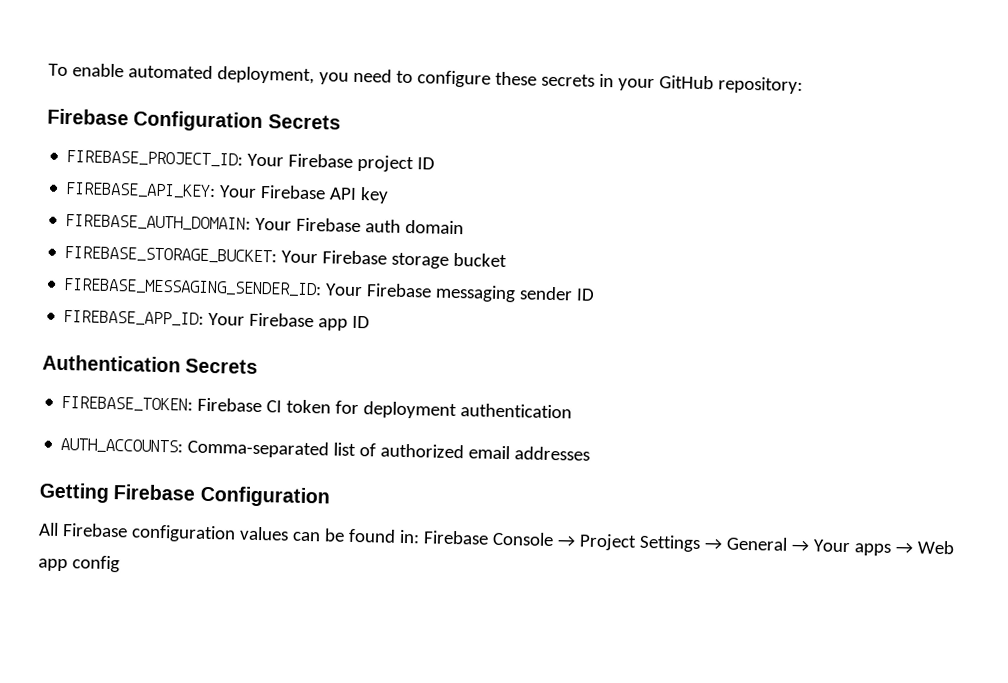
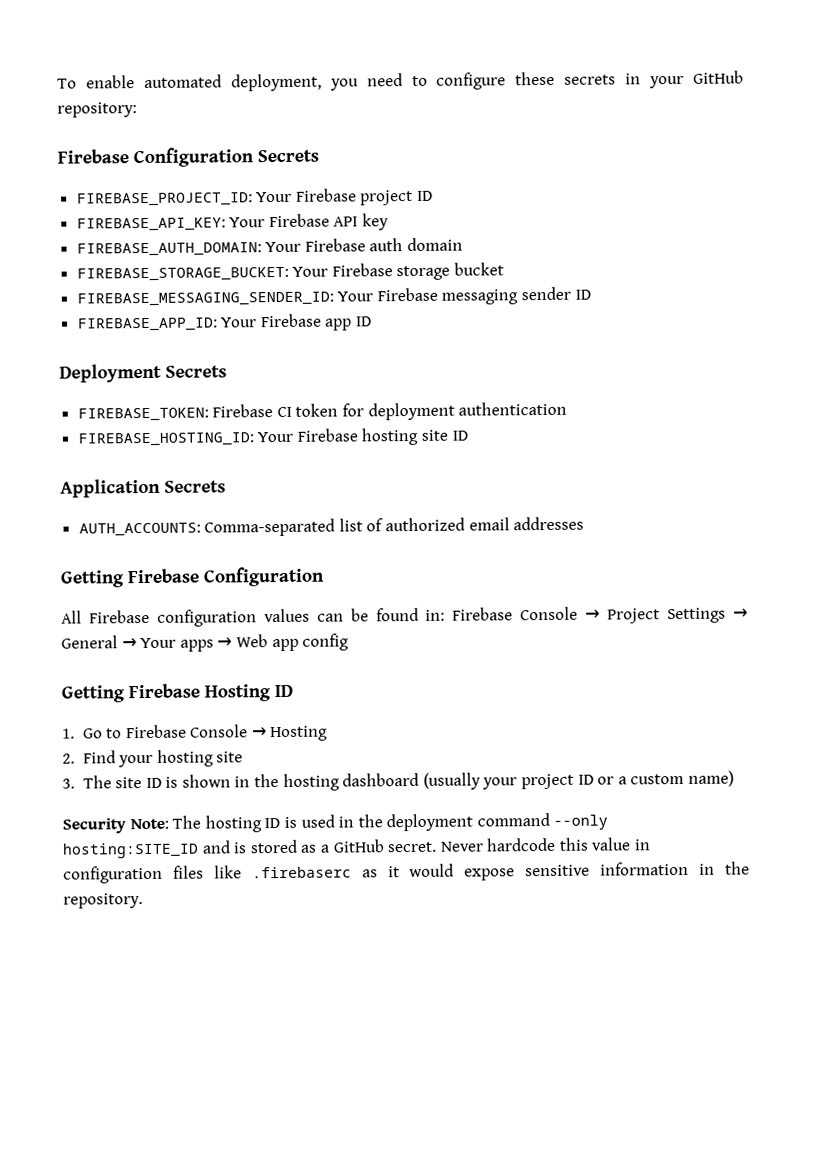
- Authentication Secrets
+ Deployment Secrets
+ FIREBASE_HOSTING_ID: Your Firebase hosting site ID
+ Application Secrets
+ Getting Firebase Hosting ID
+ 1. Go to Firebase Console → Hosting
+ 2. Find your hosting site
+ 3. The site ID is shown in the hosting dashboard (usually your project ID or a custom name)
+ Security Note: The hosting ID is used in the deployment command --only hosting:SITE_ID and is stored as a GitHub secret. Never hardcode this value in configuration files like .firebaserc as it would expose sensitive information in the repository.

